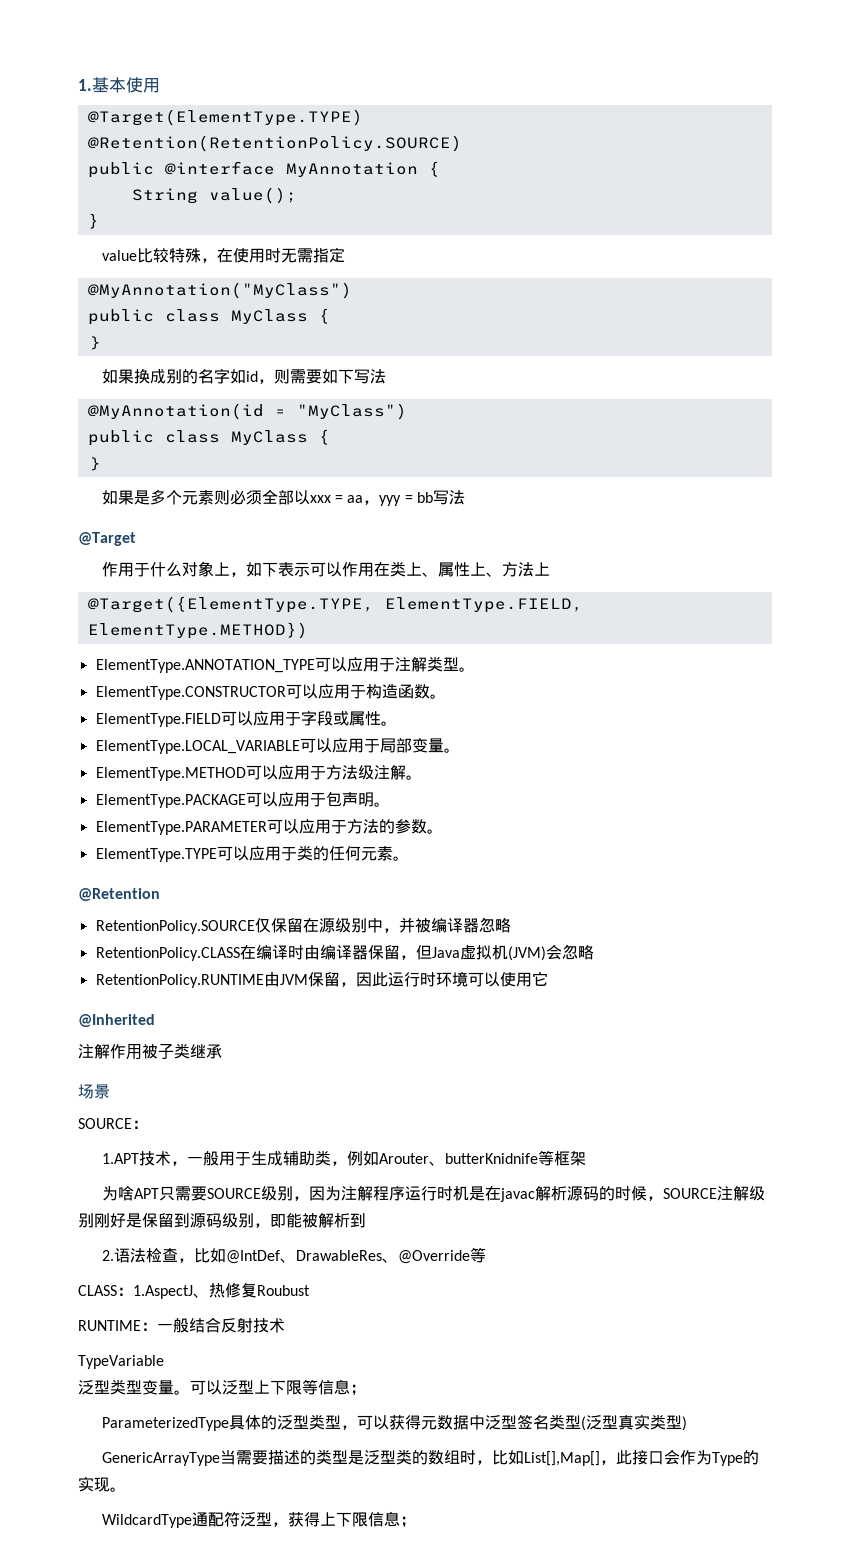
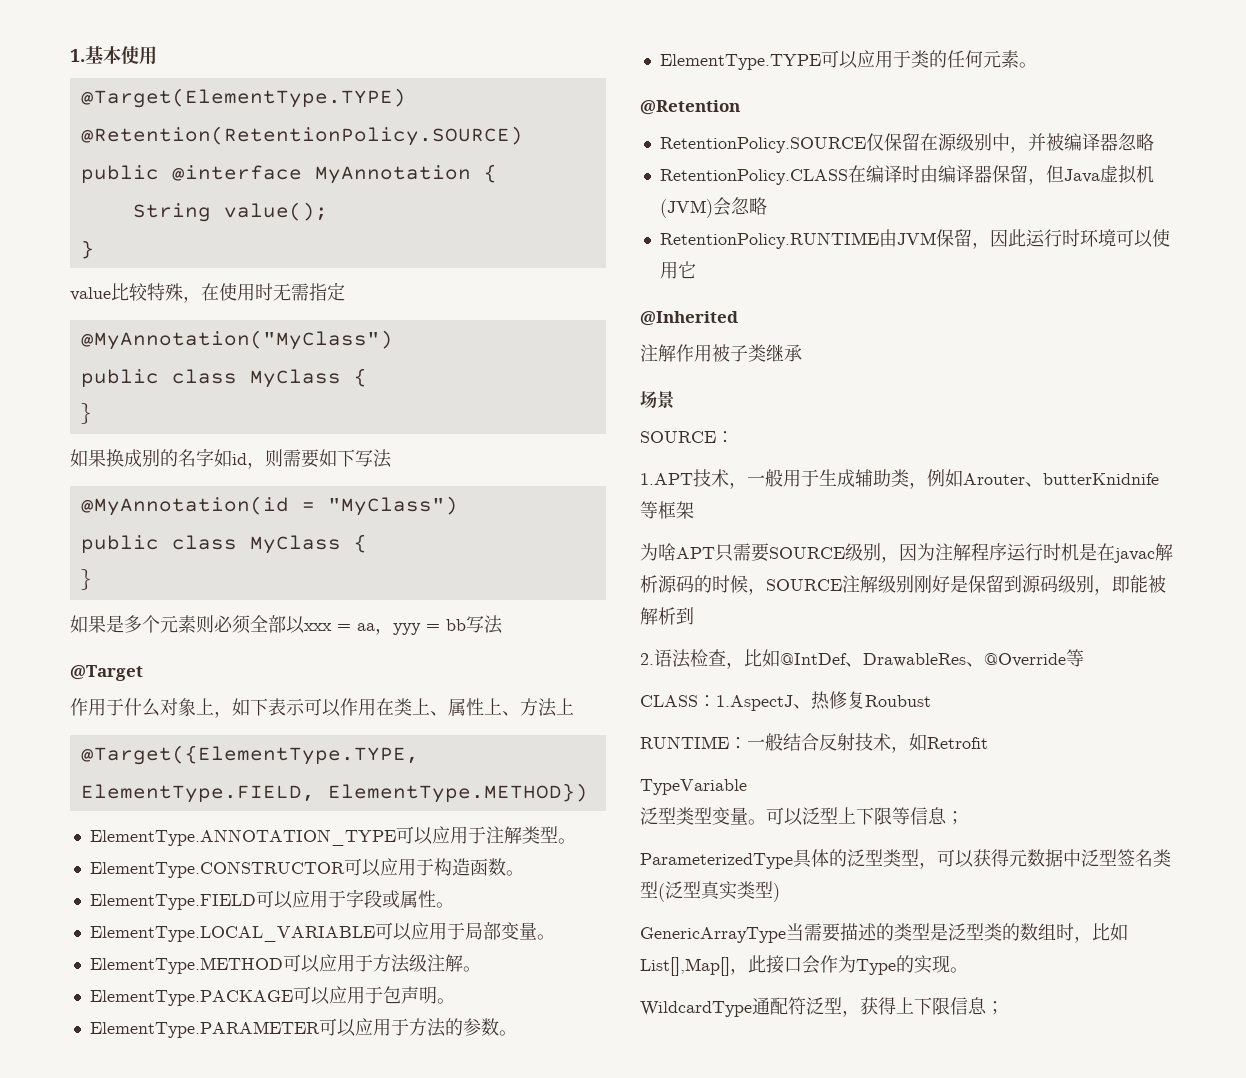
- RUNTIME：一般结合反射技术
+ RUNTIME：一般结合反射技术，如Retrofit

